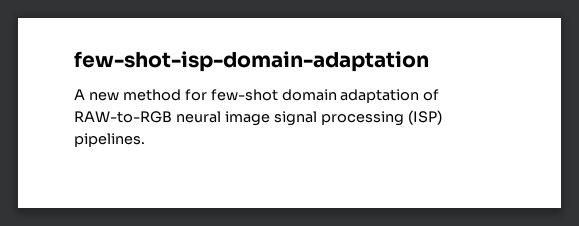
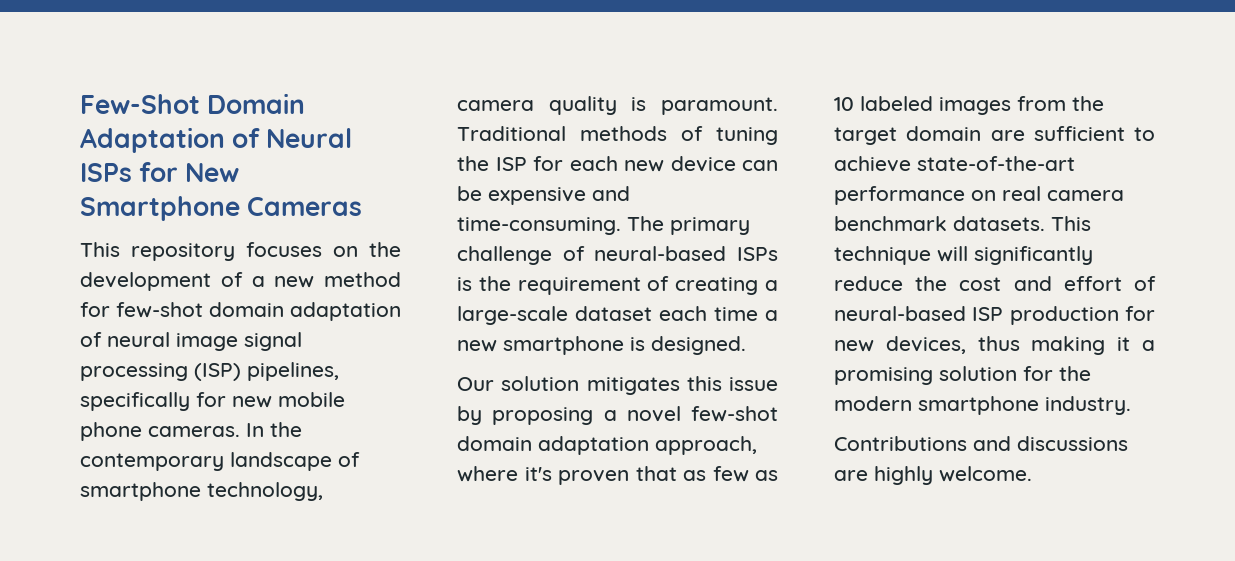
- few-shot-isp-domain-adaptation
- A new method for few-shot domain adaptation of RAW-to-RGB neural image signal processing (ISP) pipelines.
+ Few-Shot Domain Adaptation of Neural ISPs for New Smartphone Cameras
+ This repository focuses on the development of a new method for few-shot domain adaptation of neural image signal processing (ISP) pipelines, specifically for new mobile phone cameras. In the contemporary landscape of smartphone technology, camera quality is paramount. Traditional methods of tuning the ISP for each new device can be expensive and time-consuming. The primary challenge of neural-based ISPs is the requirement of creating a large-scale dataset each time a new smartphone is designed.
+ Our solution mitigates this issue by proposing a novel few-shot domain adaptation approach, where it's proven that as few as 10 labeled images from the target domain are sufficient to achieve state-of-the-art performance on real camera benchmark datasets. This technique will significantly reduce the cost and effort of neural-based ISP production for new devices, thus making it a promising solution for the modern smartphone industry.
+ Contributions and discussions are highly welcome.

